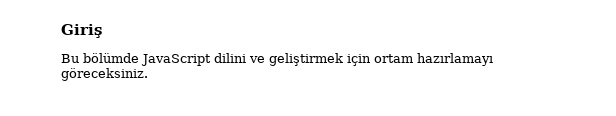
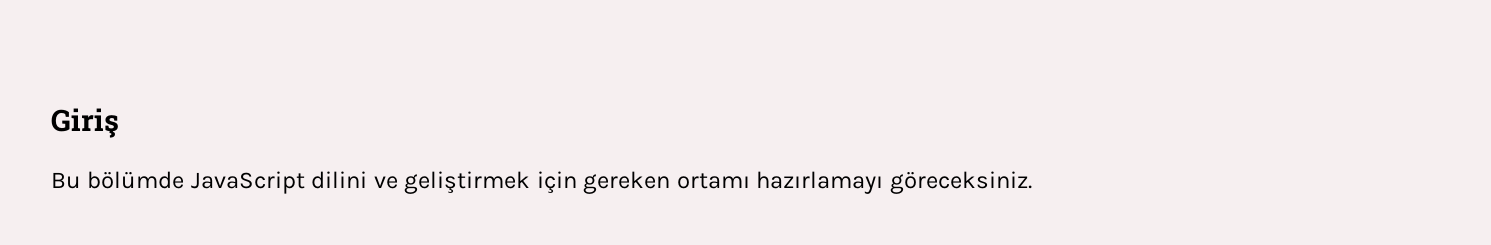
- Bu bölümde JavaScript dilini ve geliştirmek için ortam hazırlamayı göreceksiniz.
+ Bu bölümde JavaScript dilini ve geliştirmek için gereken ortamı hazırlamayı göreceksiniz.

